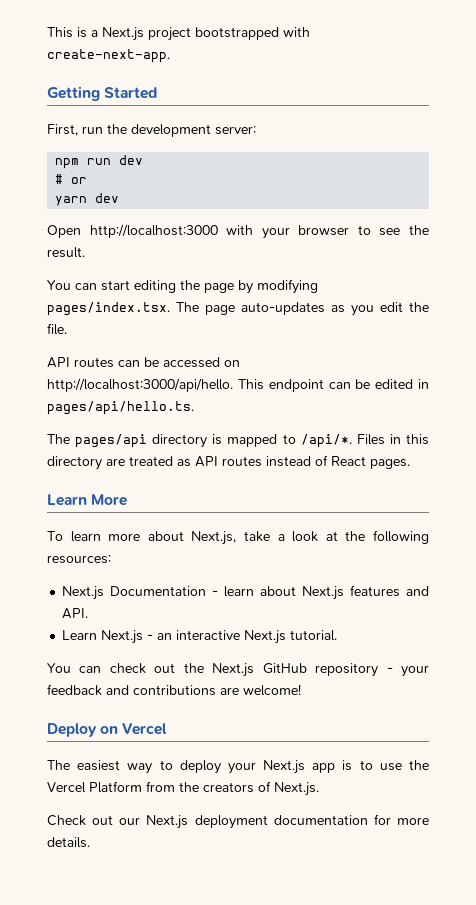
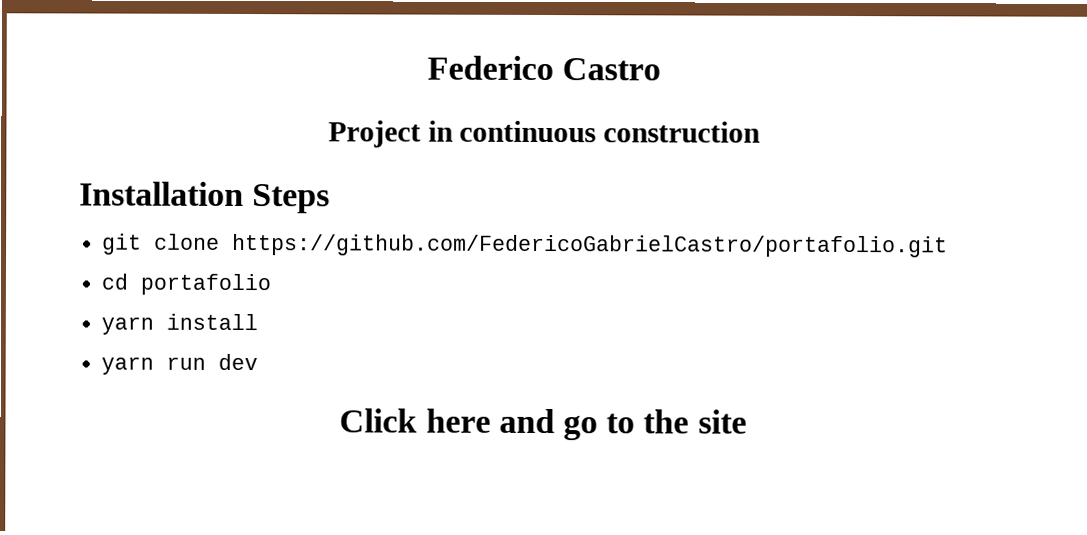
- This is a Next.js project bootstrapped with create-next-app.
- Getting Started
- First, run the development server:
- npm run dev
- # or
- yarn dev
- Open http://localhost:3000 with your browser to see the result.
- You can start editing the page by modifying pages/index.tsx. The page auto-updates as you edit the file.
- API routes can be accessed on http://localhost:3000/api/hello. This endpoint can be edited in pages/api/hello.ts.
- The pages/api directory is mapped to /api/*. Files in this directory are treated as API routes instead of React pages.
- Learn More
- To learn more about Next.js, take a look at the following resources:
- Next.js Documentation - learn about Next.js features and API.
- Learn Next.js - an interactive Next.js tutorial.
- You can check out the Next.js GitHub repository - your feedback and contributions are welcome!
- Deploy on Vercel
- The easiest way to deploy your Next.js app is to use the Vercel Platform from the creators of Next.js.
- Check out our Next.js deployment documentation for more details.
+ Federico Castro
+ Project in continuous construction
+ Installation Steps
+ git clone https://github.com/FedericoGabrielCastro/portafolio.git
+ cd portafolio
+ yarn install
+ yarn run dev
+ Click here and go to the site

